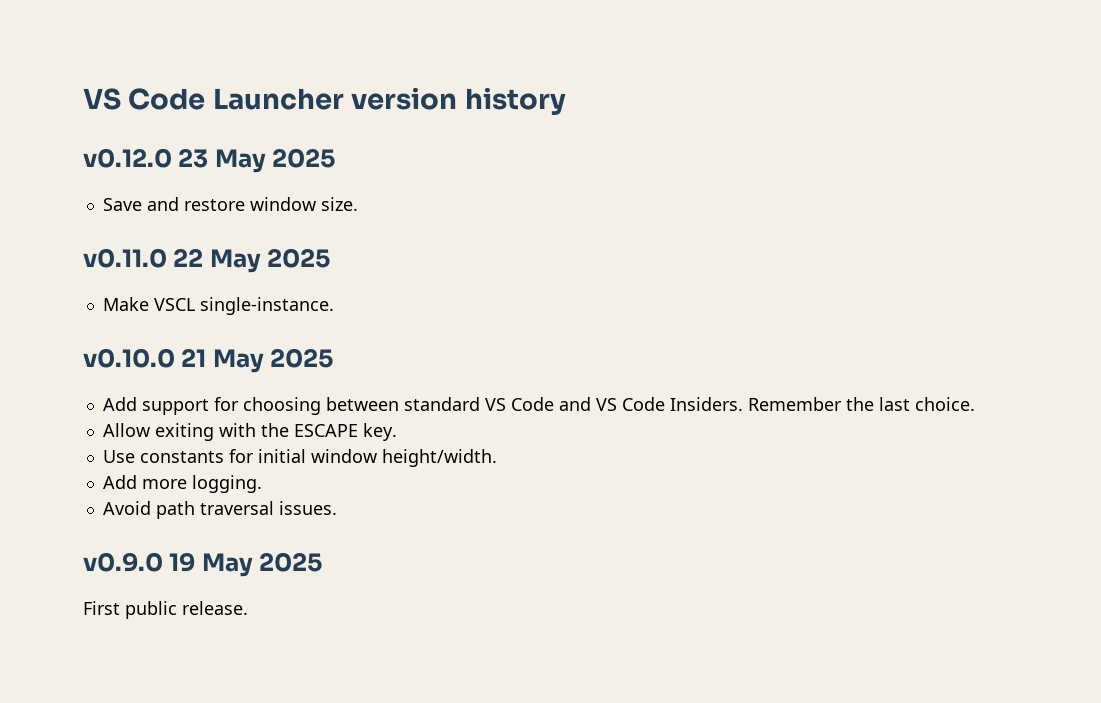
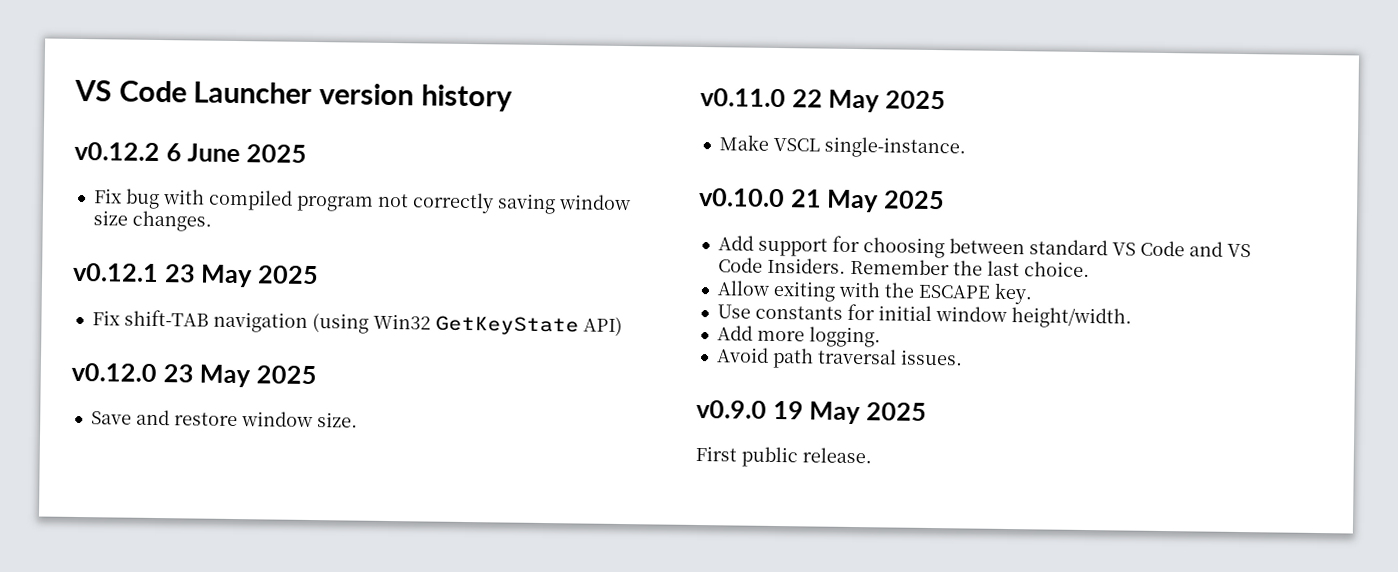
+ v0.12.2 6 June 2025
+ Fix bug with compiled program not correctly saving window size changes.
+ v0.12.1 23 May 2025
+ Fix shift-TAB navigation (using Win32 GetKeyState API)

